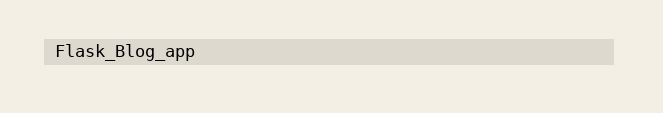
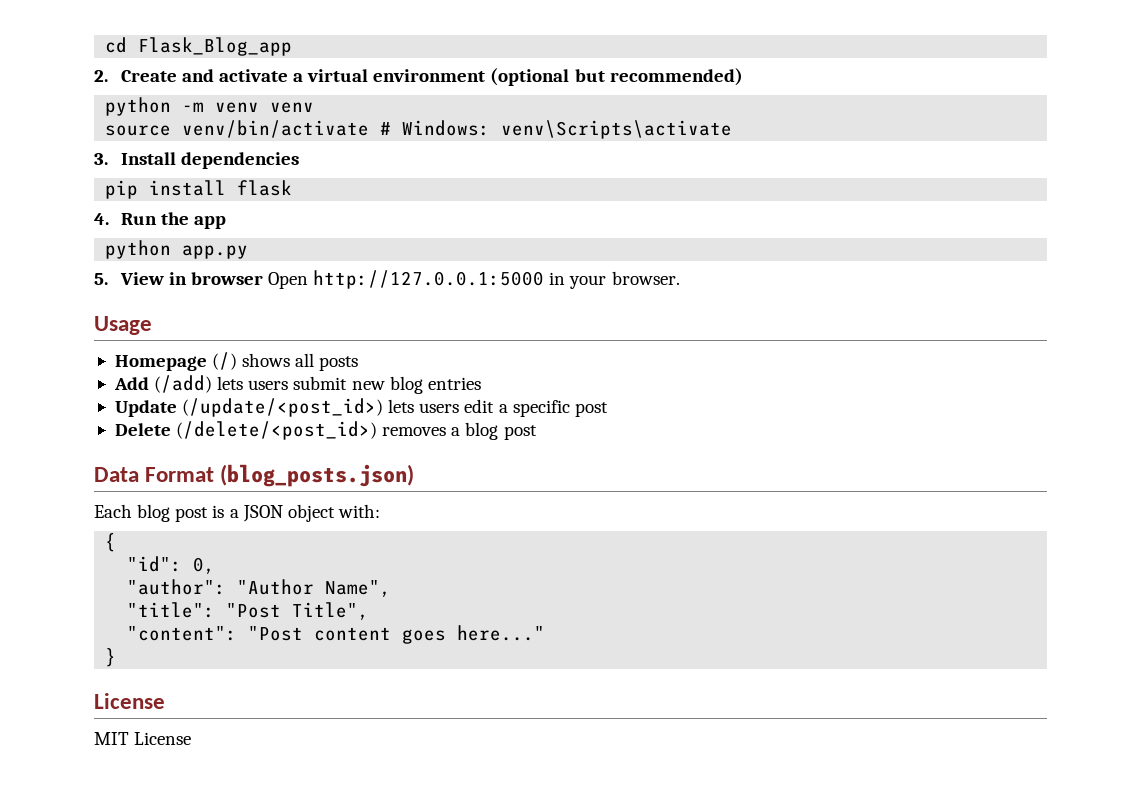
- Flask_Blog_app
+ cd Flask_Blog_app
+ 2. Create and activate a virtual environment (optional but recommended)
+ python -m venv venv
+ source venv/bin/activate # Windows: venv\Scripts\activate
+ 3. Install dependencies
+ pip install flask
+ 4. Run the app
+ python app.py
+ 5. View in browser Open http://127.0.0.1:5000 in your browser.
+ Usage
+ Homepage (/) shows all posts
+ Add (/add) lets users submit new blog entries
+ Update (/update/<post_id>) lets users edit a specific post
+ Delete (/delete/<post_id>) removes a blog post
+ Data Format (blog_posts.json)
+ Each blog post is a JSON object with:
+ {
+ "id": 0,
+ "author": "Author Name",
+ "title": "Post Title",
+ "content": "Post content goes here..."
+ }
+ License
+ MIT License

